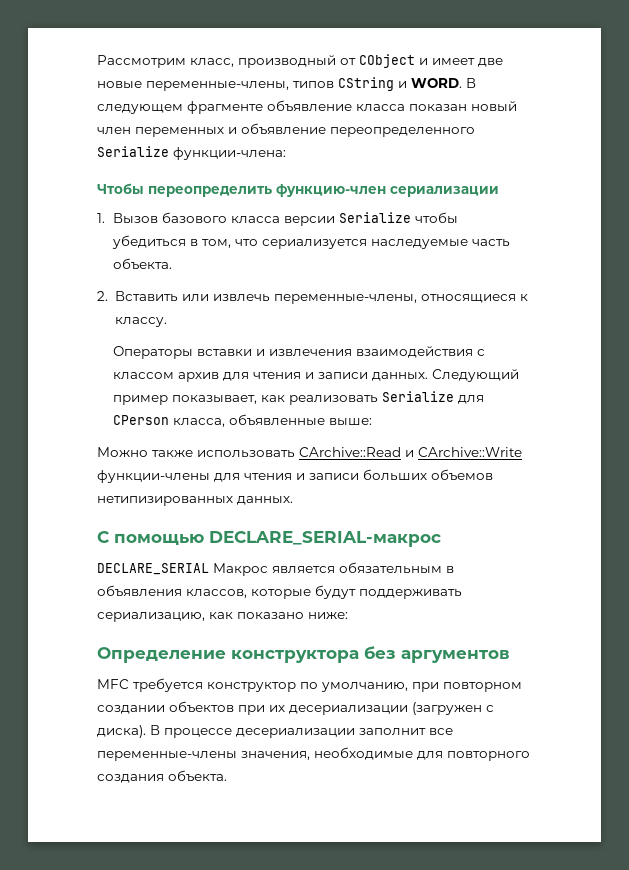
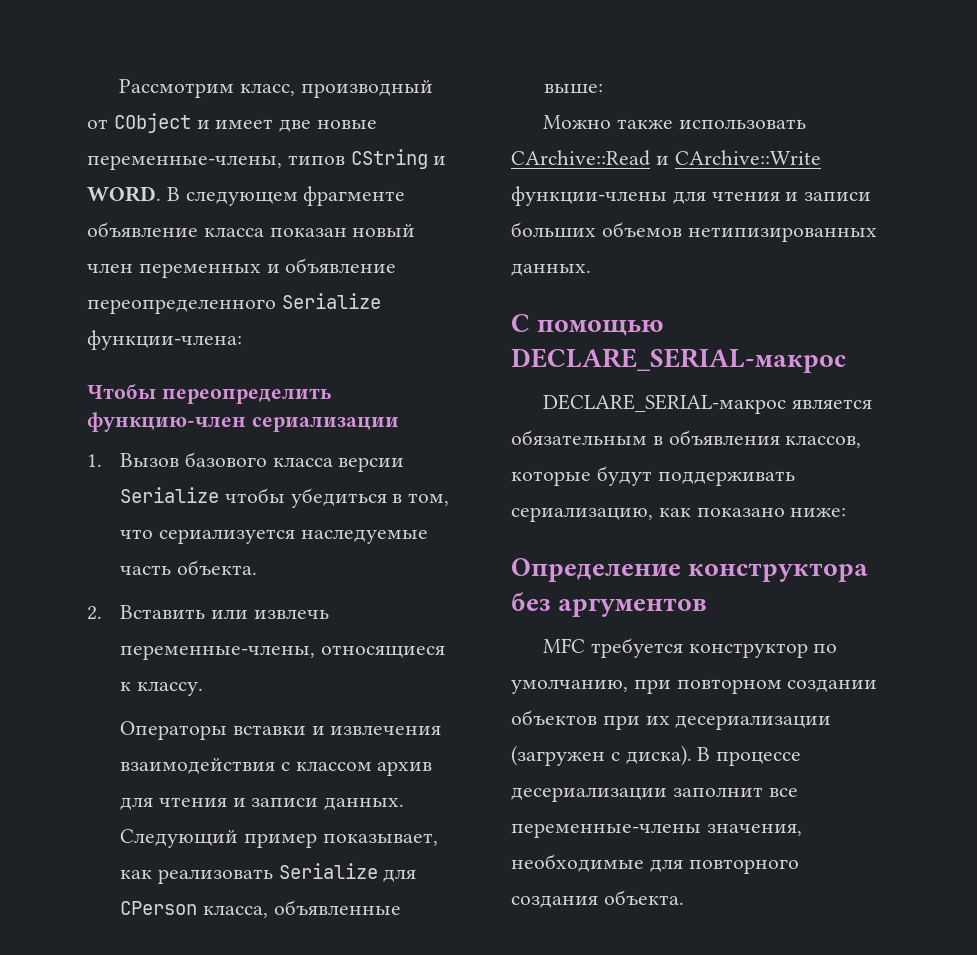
- DECLARE_SERIAL Макрос является обязательным в объявления классов, которые будут поддерживать сериализацию, как показано ниже:
+ DECLARE_SERIAL-макрос является обязательным в объявления классов, которые будут поддерживать сериализацию, как показано ниже:

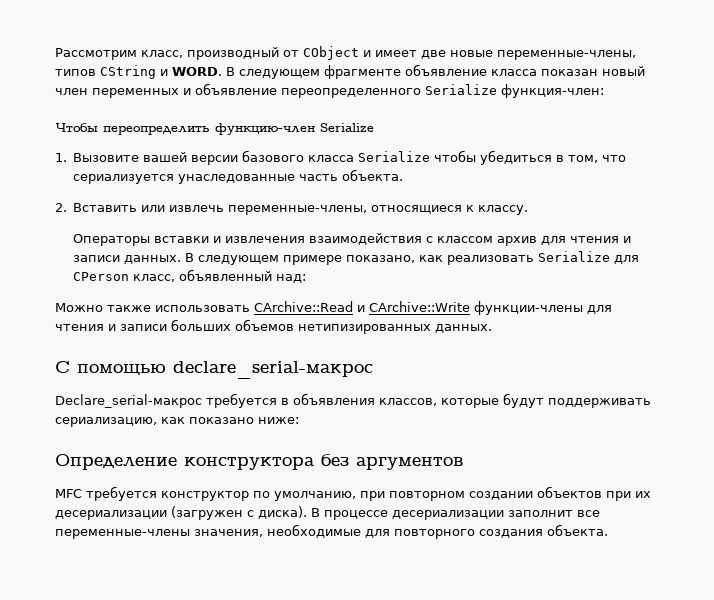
- В следующем фрагменте объявление класса показан новый член переменных и объявление переопределенного Serialize функции-члена:
+ В следующем фрагменте объявление класса показан новый член переменных и объявление переопределенного Serialize функция-член:
- Чтобы переопределить функцию-член сериализации
+ Чтобы переопределить функцию-член Serialize
- 1. Вызов базового класса версии Serialize чтобы убедиться в том, что сериализуется наследуемые часть объекта.
+ 1. Вызовите вашей версии базового класса Serialize чтобы убедиться в том, что сериализуется унаследованные часть объекта.
- Следующий пример показывает, как реализовать Serialize для CPerson класса, объявленные выше:
+ В следующем примере показано, как реализовать Serialize для CPerson класс, объявленный над:
- С помощью DECLARE_SERIAL-макрос
- DECLARE_SERIAL-макрос является обязательным в объявления классов, которые будут поддерживать сериализацию, как показано ниже:
+ С помощью declare_serial-макрос
+ Declare_serial-макрос требуется в объявления классов, которые будут поддерживать сериализацию, как показано ниже:

